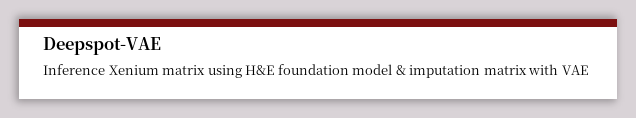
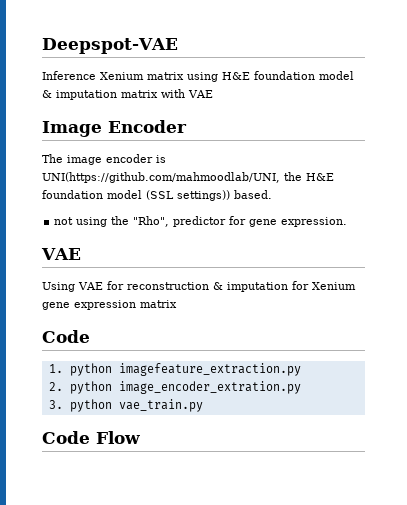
+ Image Encoder
+ The image encoder is UNI(https://github.com/mahmoodlab/UNI, the H&E foundation model (SSL settings)) based.
+ not using the "Rho", predictor for gene expression.
+ VAE
+ Using VAE for reconstruction & imputation for Xenium gene expression matrix
+ Code
+ 1. python imagefeature_extraction.py
+ 2. python image_encoder_extration.py
+ 3. python vae_train.py
+ Code Flow

